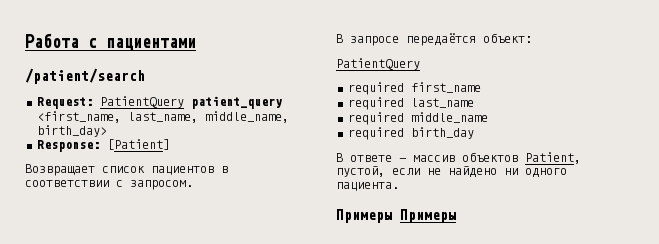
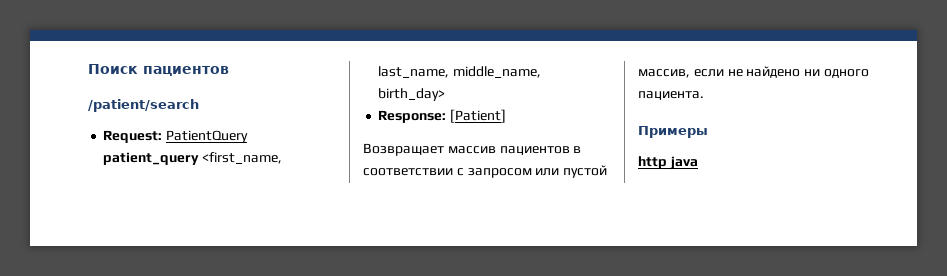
- Работа с пациентами
+ Поиск пациентов
- Возвращает список пациентов в соответствии с запросом.
- В запросе передаётся объект:
- PatientQuery
- required first_name
- required last_name
- required middle_name
- required birth_day
- В ответе - массив объектов Patient, пустой, если не найдено ни одного пациента.
+ Возвращает массив пациентов в соответствии с запросом или пустой массив, если не найдено ни одного пациента.
- Примеры Примеры
+ Примеры
+ http java

